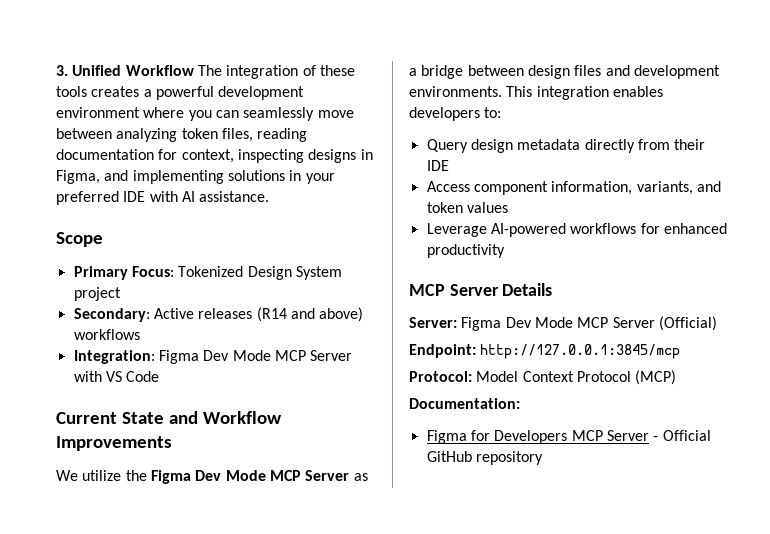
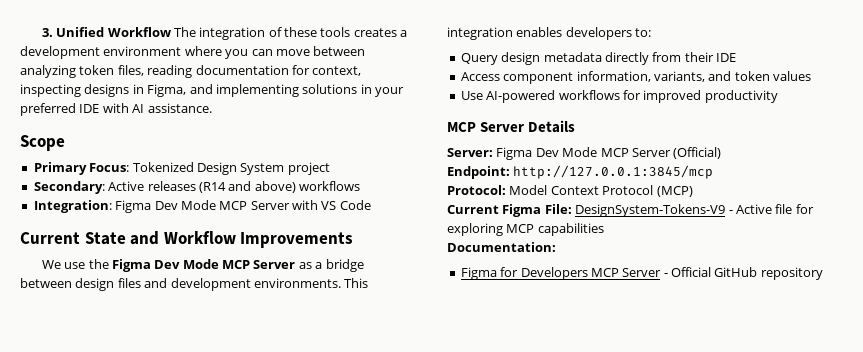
- 3. Unified Workflow The integration of these tools creates a powerful development environment where you can seamlessly move between analyzing token files, reading documentation for context, inspecting designs in Figma, and implementing solutions in your preferred IDE with AI assistance.
+ 3. Unified Workflow The integration of these tools creates a development environment where you can move between analyzing token files, reading documentation for context, inspecting designs in Figma, and implementing solutions in your preferred IDE with AI assistance.
- We utilize the Figma Dev Mode MCP Server as a bridge between design files and development environments.
+ We use the Figma Dev Mode MCP Server as a bridge between design files and development environments.
- Leverage AI-powered workflows for enhanced productivity
+ Use AI-powered workflows for improved productivity
+ Current Figma File: DesignSystem-Tokens-V9 - Active file for exploring MCP capabilities

